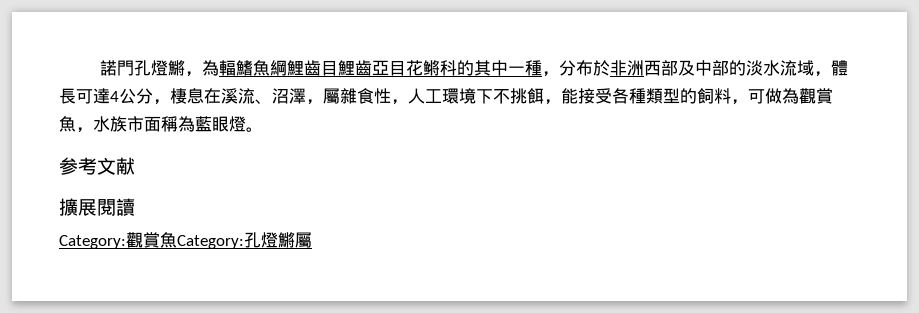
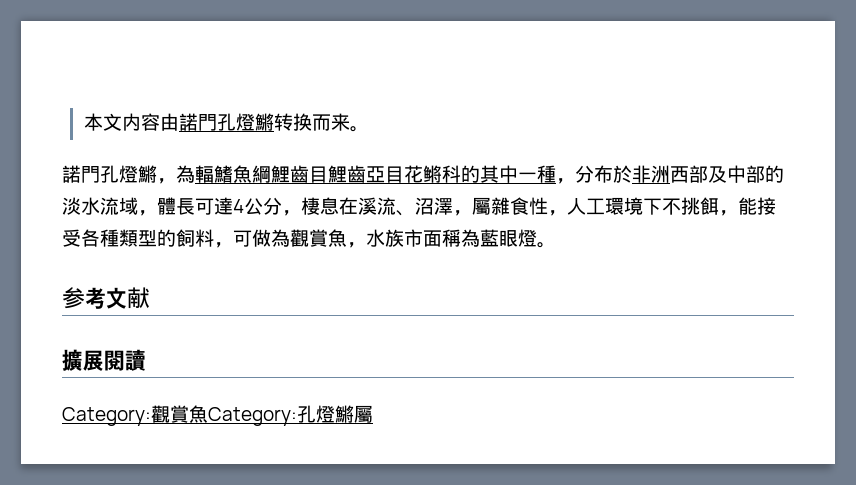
+ 本文内容由諾門孔燈鱂转换而来。

